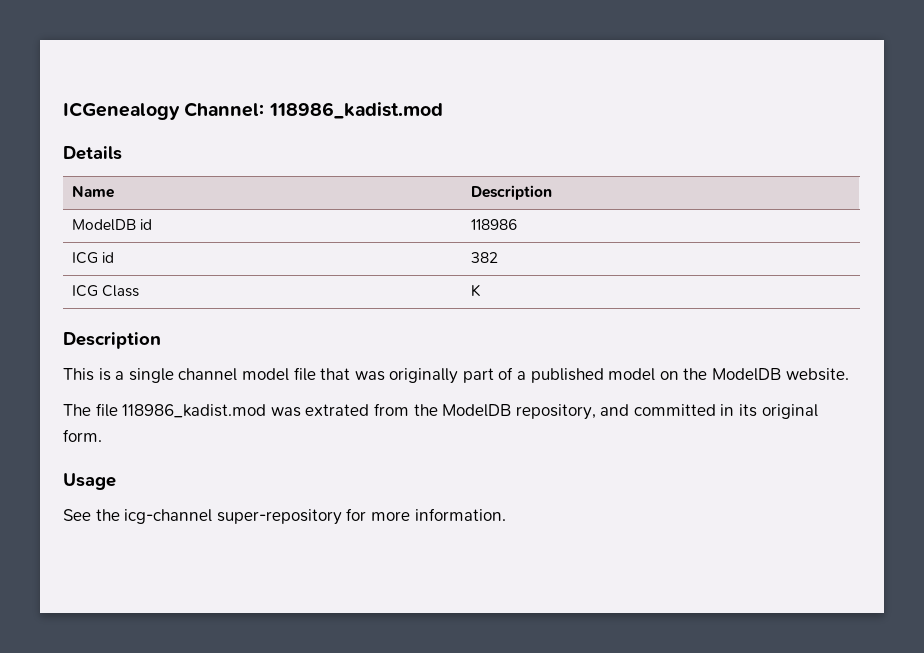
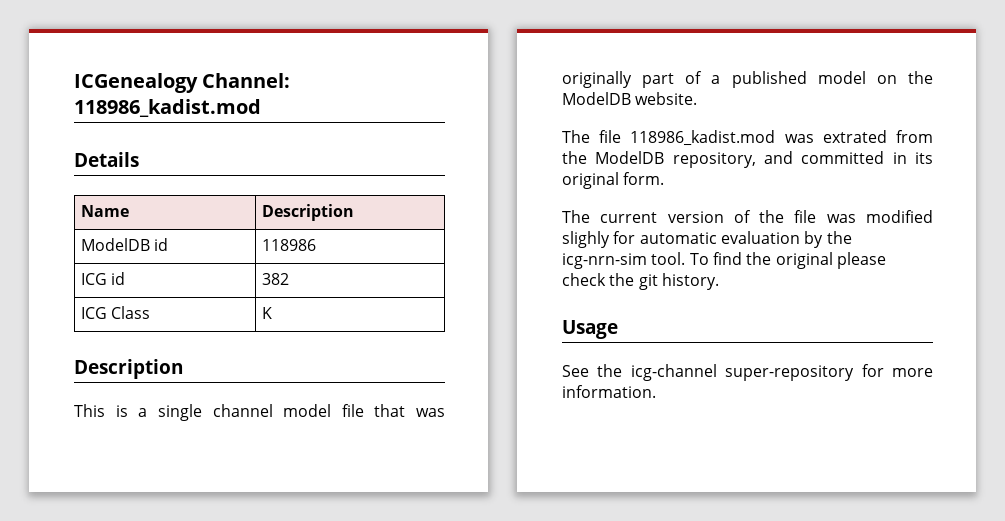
+ The current version of the file was modified slighly for automatic evaluation by the icg-nrn-sim tool. To find the original please check the git history.

